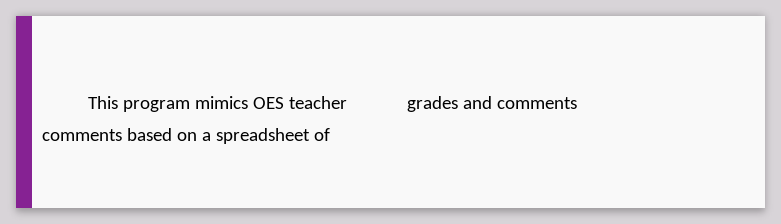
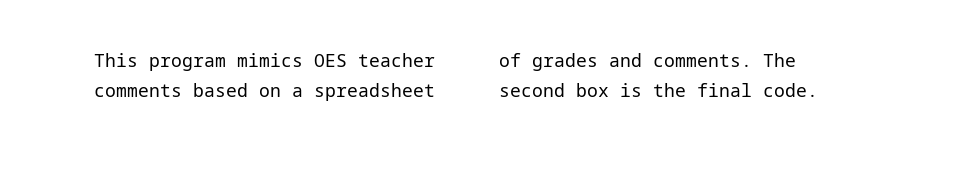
- This program mimics OES teacher comments based on a spreadsheet of grades and comments
+ This program mimics OES teacher comments based on a spreadsheet of grades and comments. The second box is the final code.

